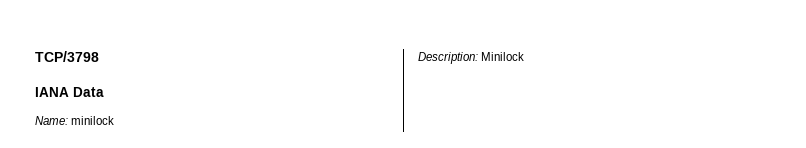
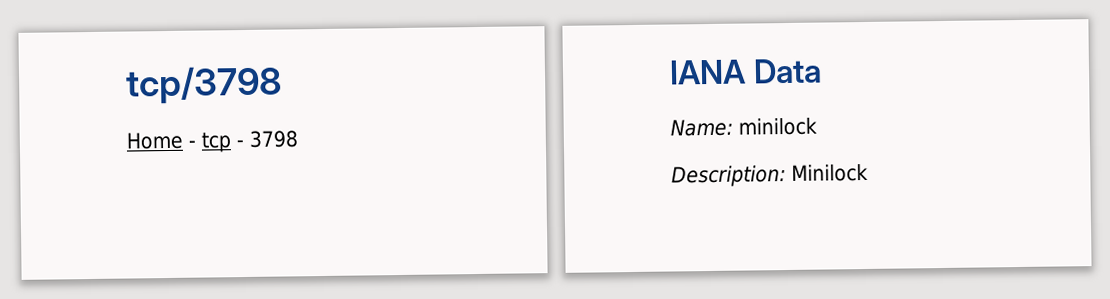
- TCP/3798
+ tcp/3798
+ Home - tcp - 3798

